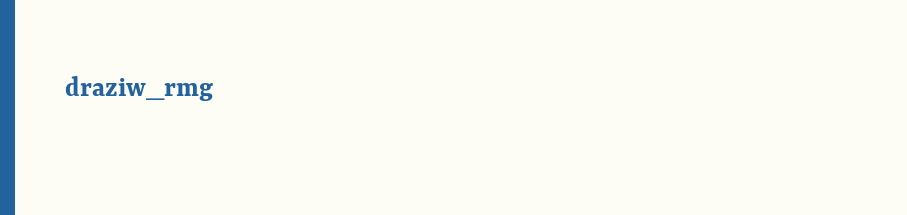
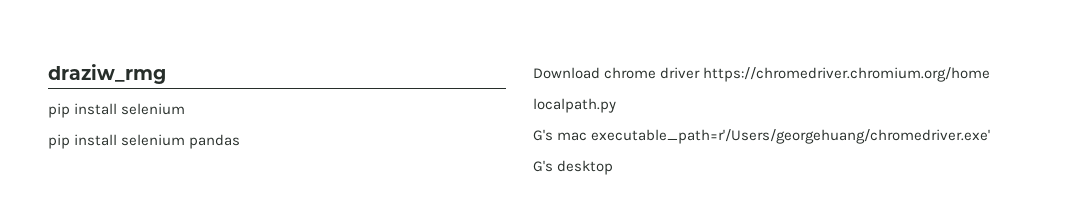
  draziw_rmg
+ pip install selenium
+ pip install selenium pandas
+ Download chrome driver https://chromedriver.chromium.org/home
+ localpath.py
+ G's mac executable_path=r'/Users/georgehuang/chromedriver.exe'
+ G's desktop

